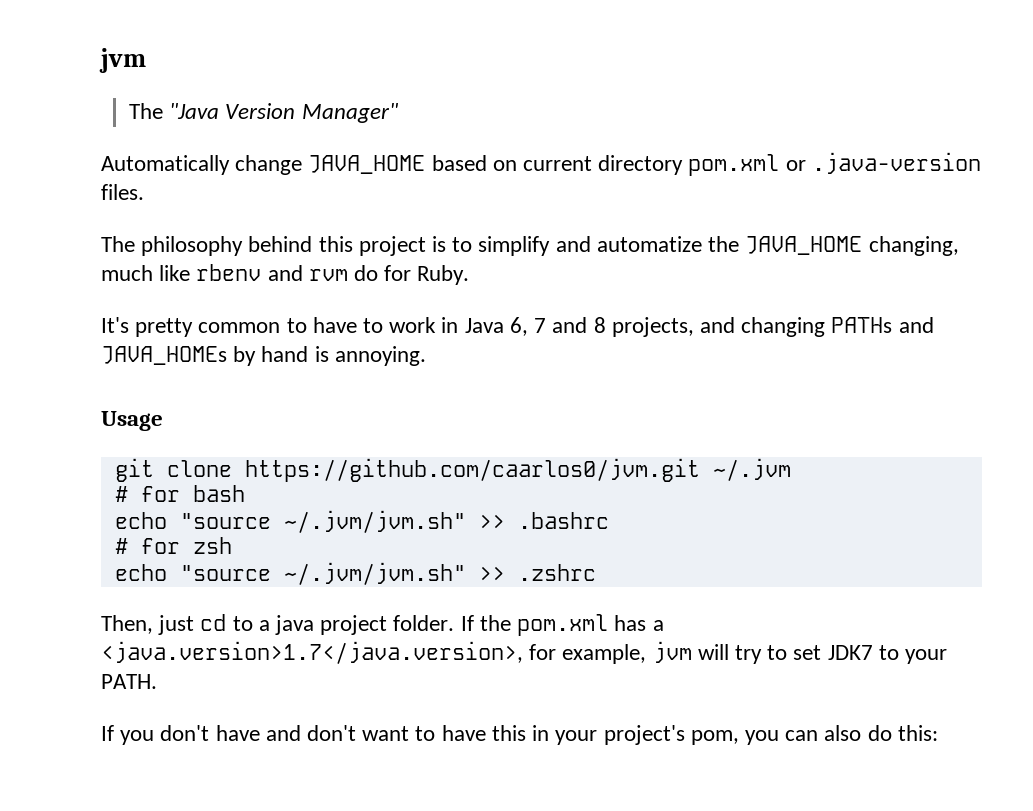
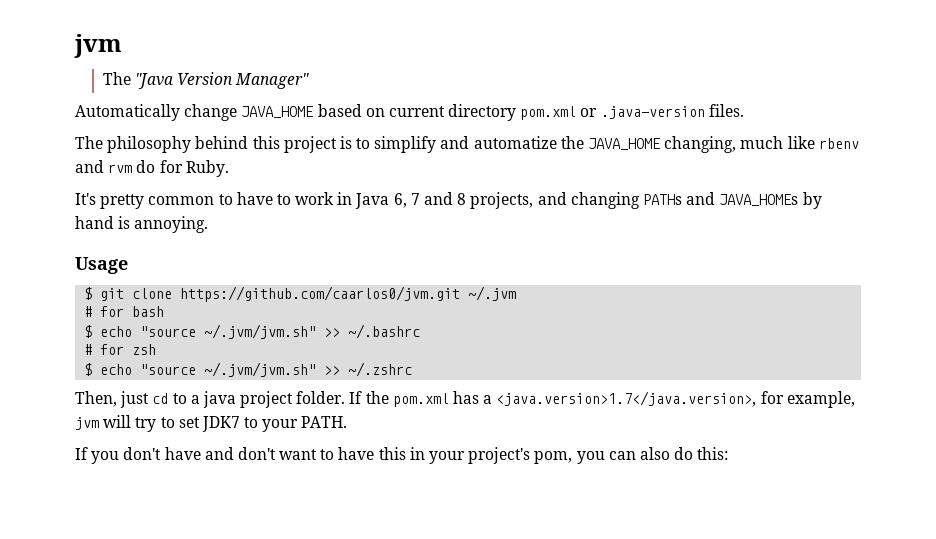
- git clone https://github.com/caarlos0/jvm.git ~/.jvm
+ $ git clone https://github.com/caarlos0/jvm.git ~/.jvm
- echo "source ~/.jvm/jvm.sh" >> .bashrc
+ $ echo "source ~/.jvm/jvm.sh" >> ~/.bashrc
- echo "source ~/.jvm/jvm.sh" >> .zshrc
+ $ echo "source ~/.jvm/jvm.sh" >> ~/.zshrc

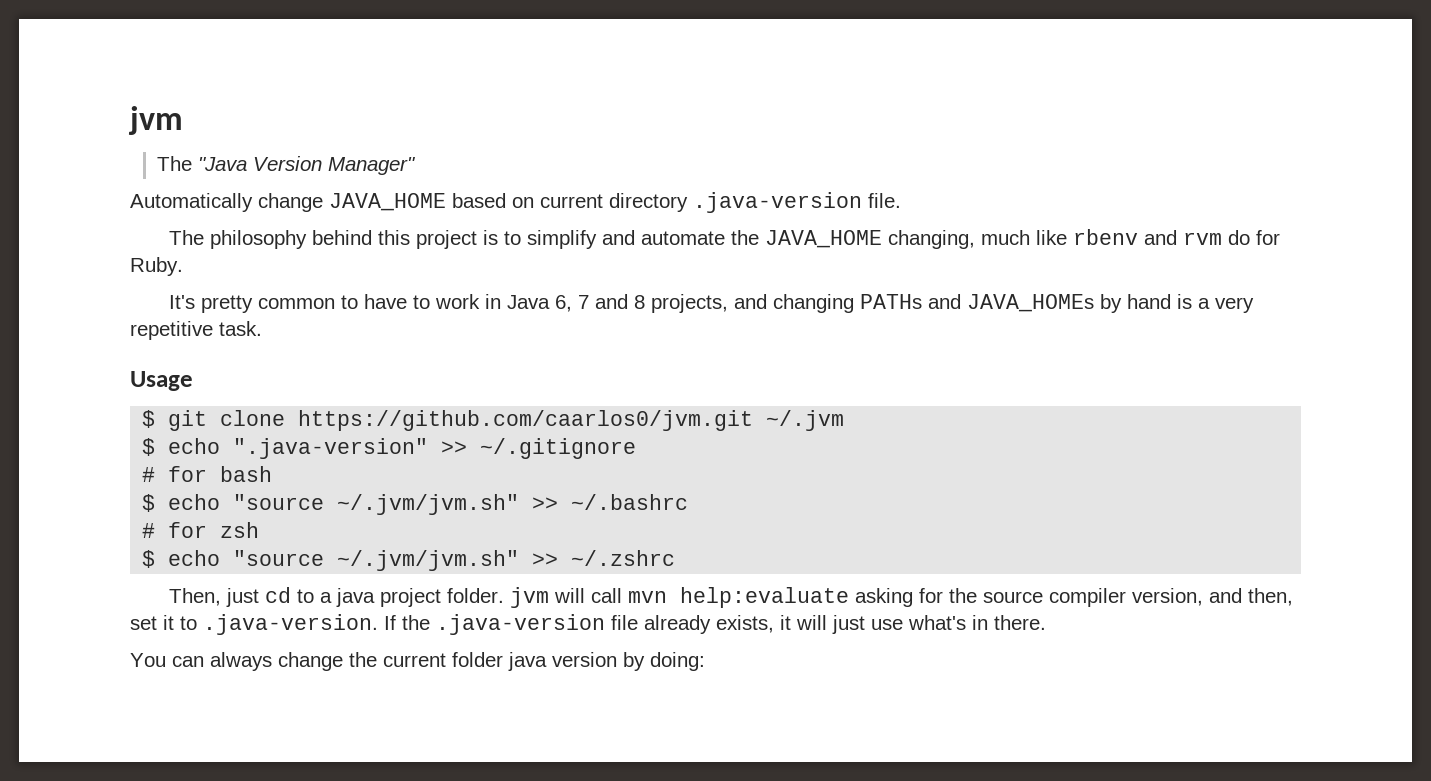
- Automatically change JAVA_HOME based on current directory pom.xml or .java-version files.
+ Automatically change JAVA_HOME based on current directory .java-version file.
- The philosophy behind this project is to simplify and automatize the JAVA_HOME changing, much like rbenv and rvm do for Ruby.
+ The philosophy behind this project is to simplify and automate the JAVA_HOME changing, much like rbenv and rvm do for Ruby.
- It's pretty common to have to work in Java 6, 7 and 8 projects, and changing PATHs and JAVA_HOMEs by hand is annoying.
+ It's pretty common to have to work in Java 6, 7 and 8 projects, and changing PATHs and JAVA_HOMEs by hand is a very repetitive task.
+ $ echo ".java-version" >> ~/.gitignore
- Then, just cd to a java project folder. If the pom.xml has a <java.version>1.7</java.version>, for example, jvm will try to set JDK7 to your PATH.
- If you don't have and don't want to have this in your project's pom, you can also do this:
+ Then, just cd to a java project folder. jvm will call mvn help:evaluate asking for the source compiler version, and then, set it to .java-version. If the .java-version file already exists, it will just use what's in there.
+ You can always change the current folder java version by doing:

